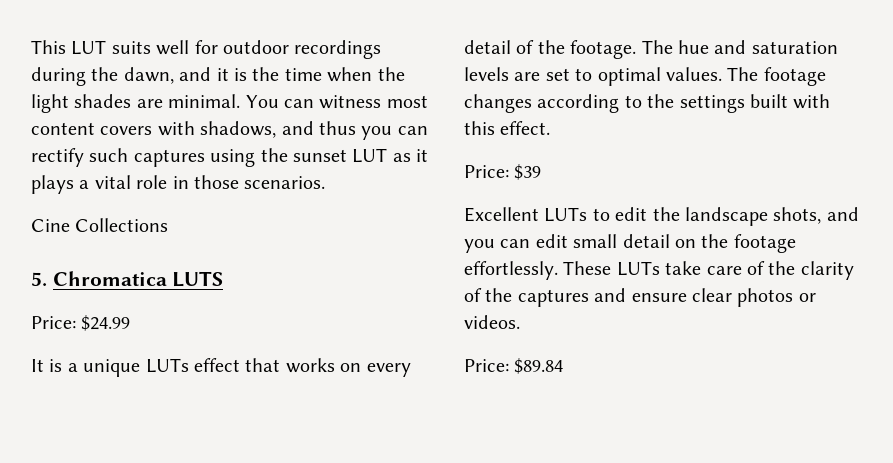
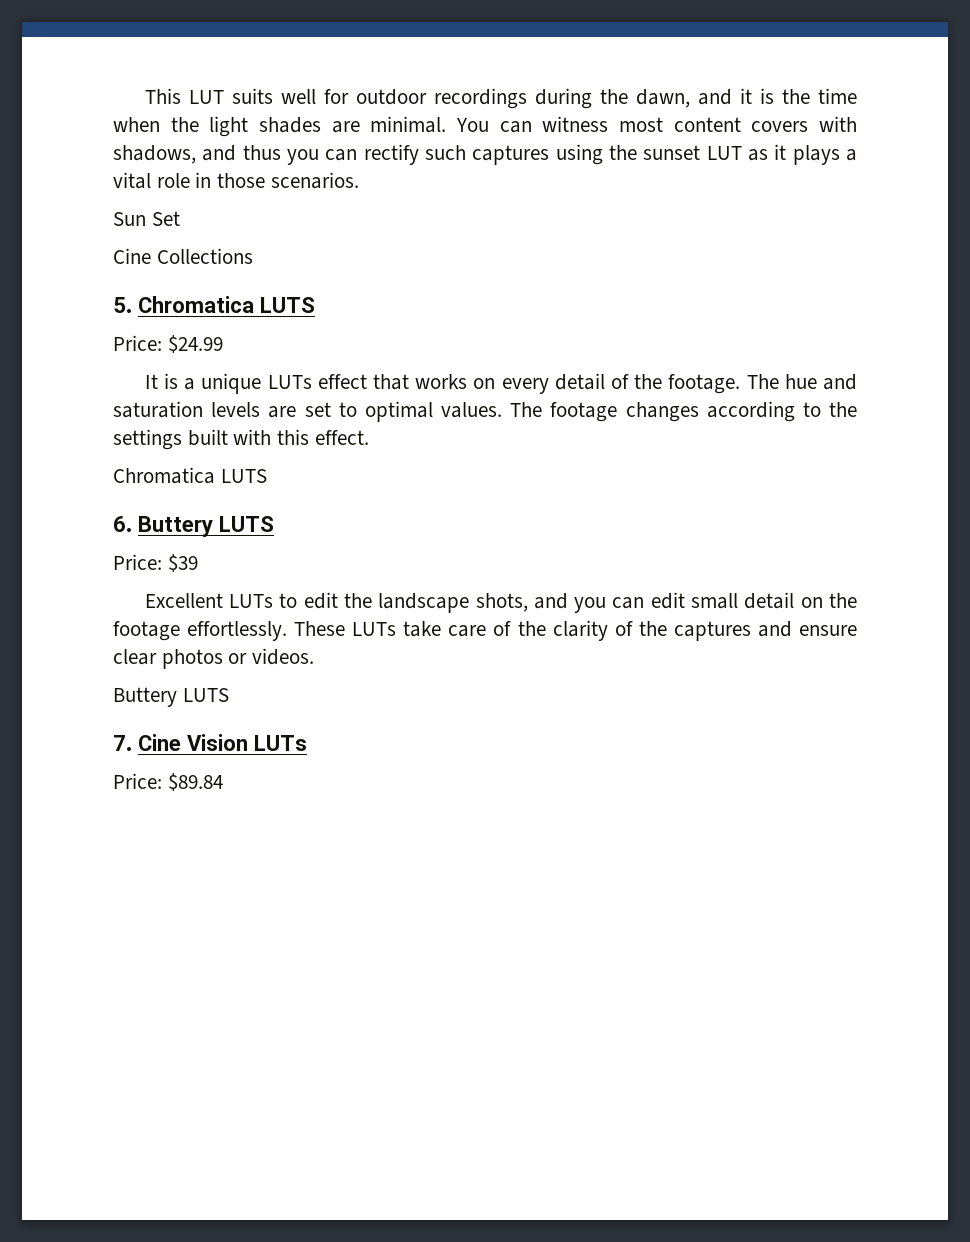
+ Sun Set
  The footage changes according to the settings built with this effect.
+ Chromatica LUTS
+ 6. Buttery LUTS
  These LUTs take care of the clarity of the captures and ensure clear photos or videos.
+ Buttery LUTS
+ 7. Cine Vision LUTs

